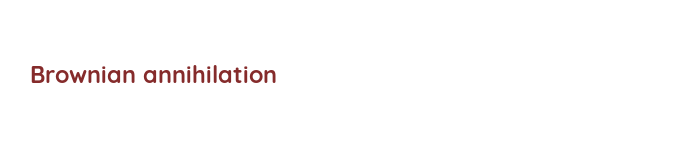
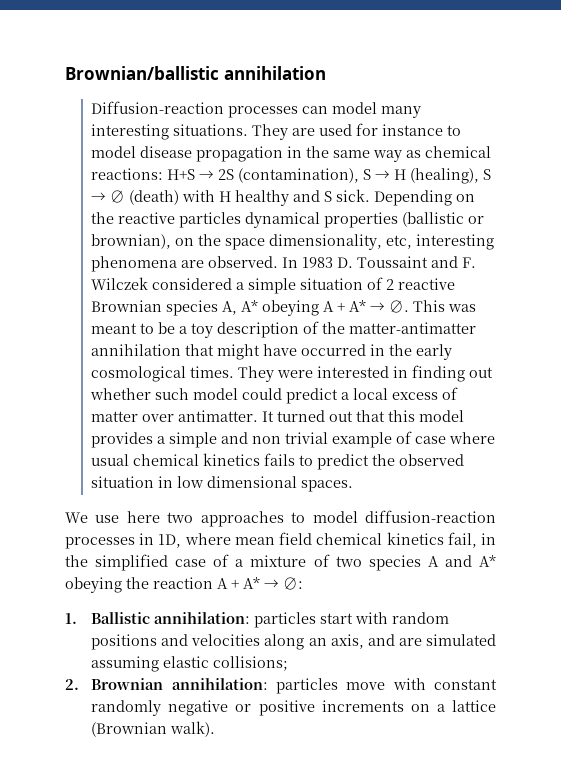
- Brownian annihilation
+ Brownian/ballistic annihilation
+ Diffusion-reaction processes can model many interesting situations. They are used for instance to model disease propagation in the same way as chemical reactions: H+S → 2S (contamination), S → H (healing), S → ∅ (death) with H healthy and S sick. Depending on the reactive particles dynamical properties (ballistic or brownian), on the space dimensionality, etc, interesting phenomena are observed. In 1983 D. Toussaint and F. Wilczek considered a simple situation of 2 reactive Brownian species A, A* obeying A + A* → ∅. This was meant to be a toy description of the matter-antimatter annihilation that might have occurred in the early cosmological times. They were interested in finding out whether such model could predict a local excess of matter over antimatter. It turned out that this model provides a simple and non trivial example of case where usual chemical kinetics fails to predict the observed situation in low dimensional spaces.
+ We use here two approaches to model diffusion-reaction processes in 1D, where mean field chemical kinetics fail, in the simplified case of a mixture of two species A and A* obeying the reaction A + A* → ∅:
+ 1. Ballistic annihilation: particles start with random positions and velocities along an axis, and are simulated assuming elastic collisions;
+ 2. Brownian annihilation: particles move with constant randomly negative or positive increments on a lattice (Brownian walk).

